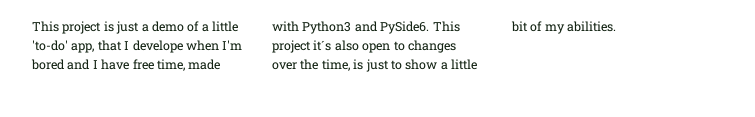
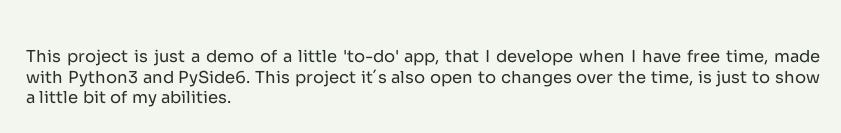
- This project is just a demo of a little 'to-do' app, that I develope when I'm bored and I have free time, made with Python3 and PySide6.
+ This project is just a demo of a little 'to-do' app, that I develope when I have free time, made with Python3 and PySide6.

